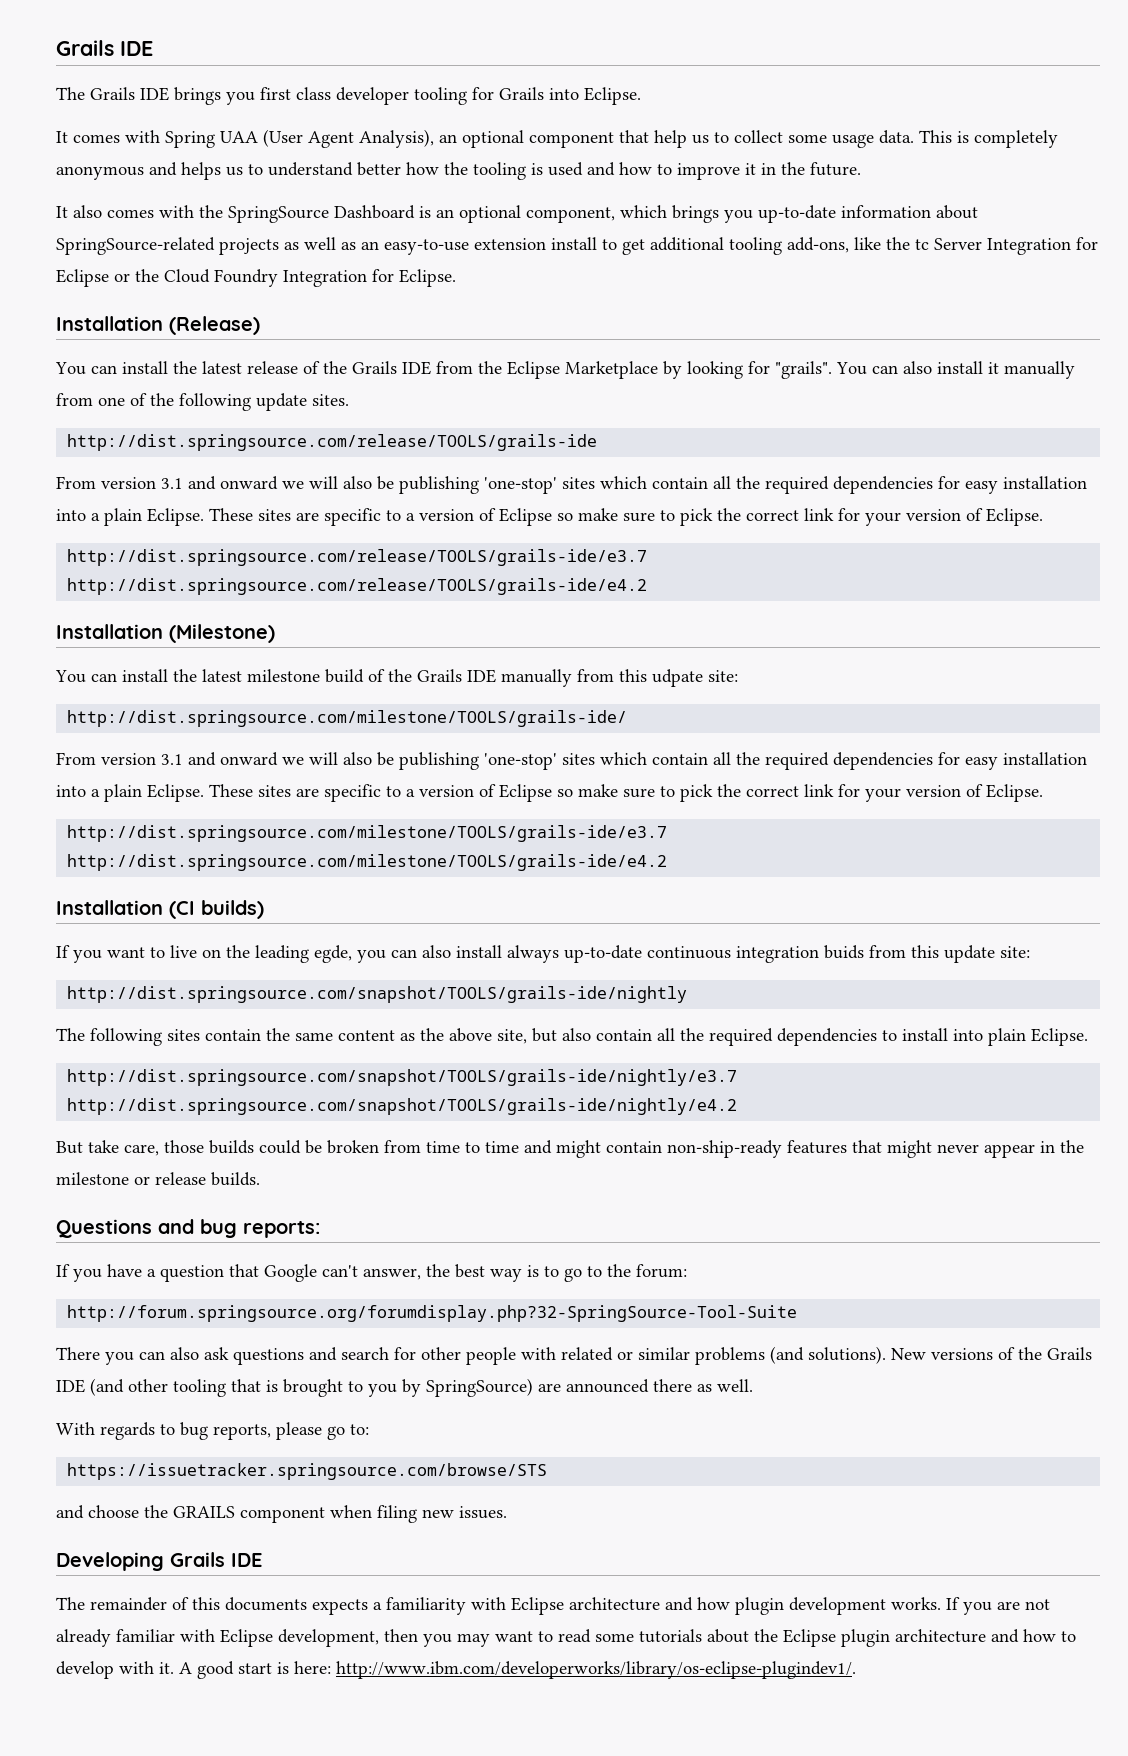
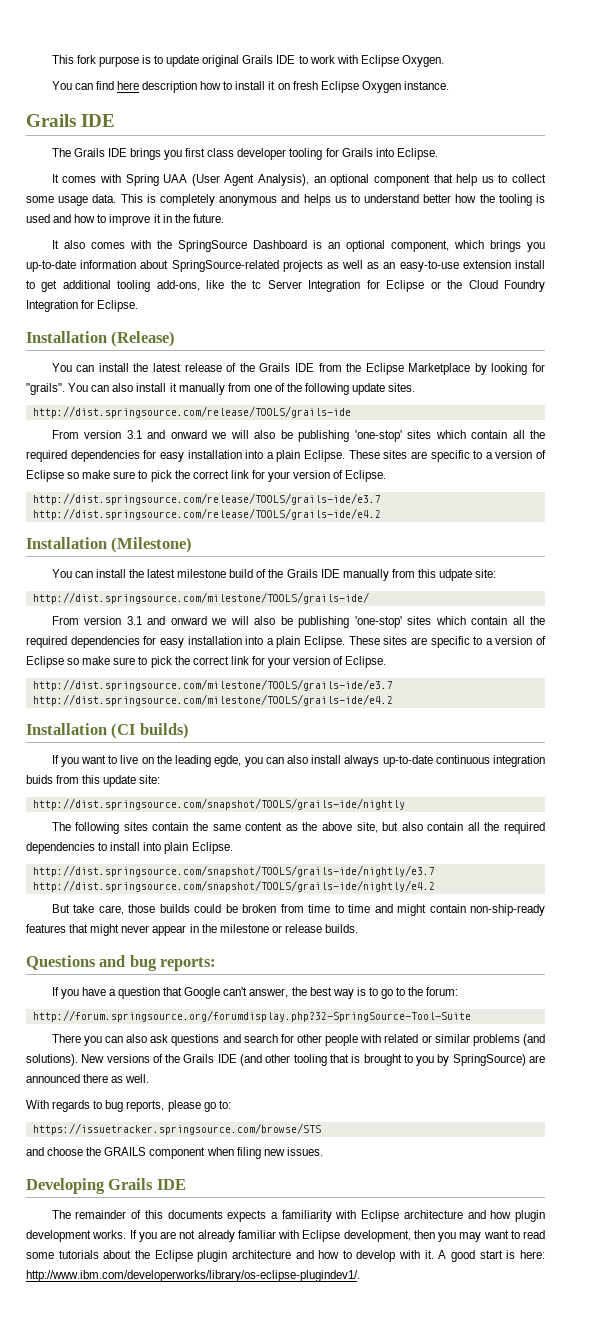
+ This fork purpose is to update original Grails IDE to work with Eclipse Oxygen.
+ You can find here description how to install it on fresh Eclipse Oxygen instance.

